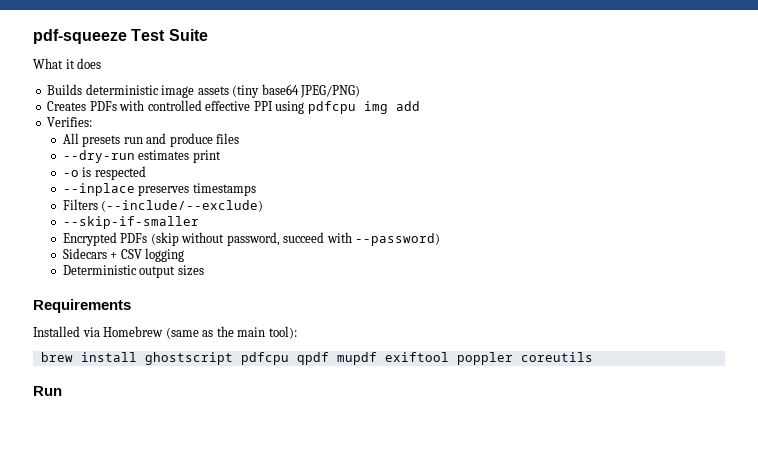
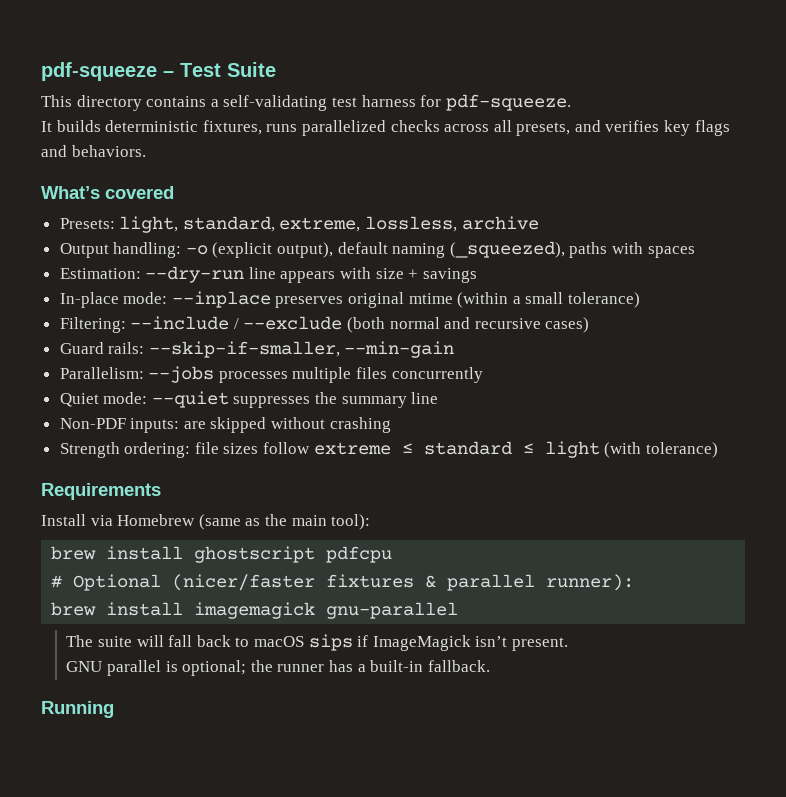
- pdf-squeeze Test Suite
+ pdf-squeeze – Test Suite
- What it does
- Builds deterministic image assets (tiny base64 JPEG/PNG)
- Creates PDFs with controlled effective PPI using pdfcpu img add
- Verifies:
- All presets run and produce files
- --dry-run estimates print
- -o is respected
- --inplace preserves timestamps
- Filters (--include/--exclude)
- --skip-if-smaller
- Encrypted PDFs (skip without password, succeed with --password)
- Sidecars + CSV logging
- Deterministic output sizes
+ This directory contains a self-validating test harness for pdf-squeeze.
+ It builds deterministic fixtures, runs parallelized checks across all presets, and verifies key flags and behaviors.
+ What’s covered
+ Presets: light, standard, extreme, lossless, archive
+ Output handling: -o (explicit output), default naming (_squeezed), paths with spaces
+ Estimation: --dry-run line appears with size + savings
+ In-place mode: --inplace preserves original mtime (within a small tolerance)
+ Filtering: --include / --exclude (both normal and recursive cases)
+ Guard rails: --skip-if-smaller, --min-gain
+ Parallelism: --jobs processes multiple files concurrently
+ Quiet mode: --quiet suppresses the summary line
+ Non-PDF inputs: are skipped without crashing
+ Strength ordering: file sizes follow extreme ≤ standard ≤ light (with tolerance)
- Installed via Homebrew (same as the main tool):
+ Install via Homebrew (same as the main tool):
- brew install ghostscript pdfcpu qpdf mupdf exiftool poppler coreutils
- Run
+ brew install ghostscript pdfcpu
+ # Optional (nicer/faster fixtures & parallel runner):
+ brew install imagemagick gnu-parallel
+ The suite will fall back to macOS sips if ImageMagick isn’t present.
+ GNU parallel is optional; the runner has a built-in fallback.
+ Running

